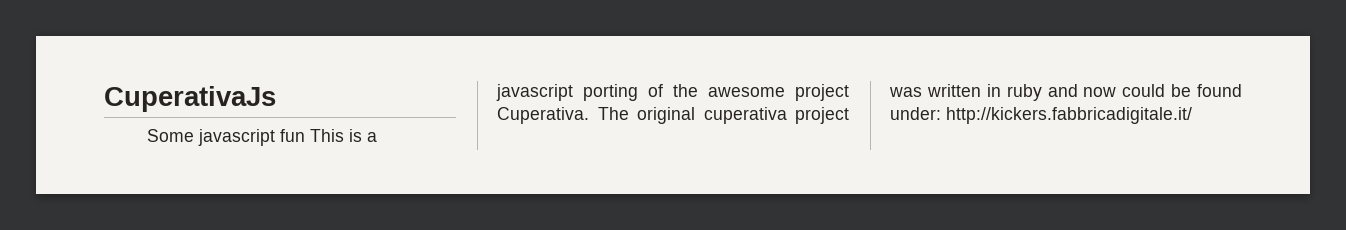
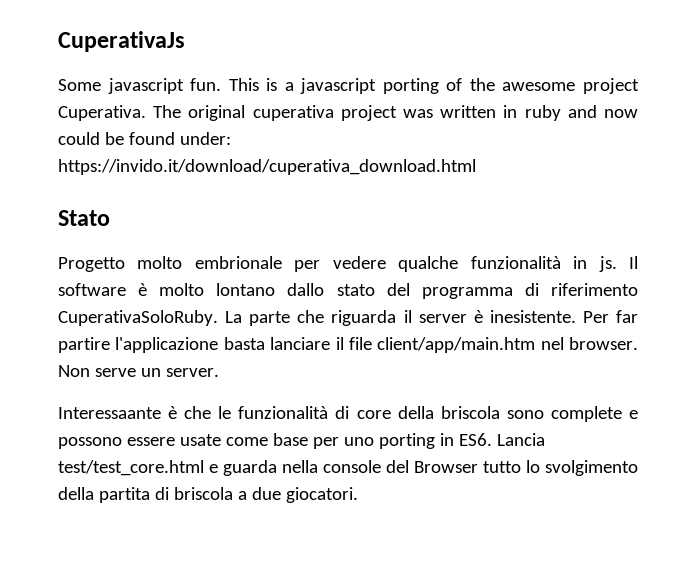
- Some javascript fun This is a javascript porting of the awesome project Cuperativa.
+ Some javascript fun. This is a javascript porting of the awesome project Cuperativa.
- The original cuperativa project was written in ruby and now could be found under: http://kickers.fabbricadigitale.it/
+ The original cuperativa project was written in ruby and now could be found under: https://invido.it/download/cuperativa_download.html
+ Stato
+ Progetto molto embrionale per vedere qualche funzionalità in js. Il software è molto lontano dallo stato del programma di riferimento CuperativaSoloRuby. La parte che riguarda il server è inesistente. Per far partire l'applicazione basta lanciare il file client/app/main.htm nel browser. Non serve un server.
+ Interessaante è che le funzionalità di core della briscola sono complete e possono essere usate come base per uno porting in ES6. Lancia test/test_core.html e guarda nella console del Browser tutto lo svolgimento della partita di briscola a due giocatori.

